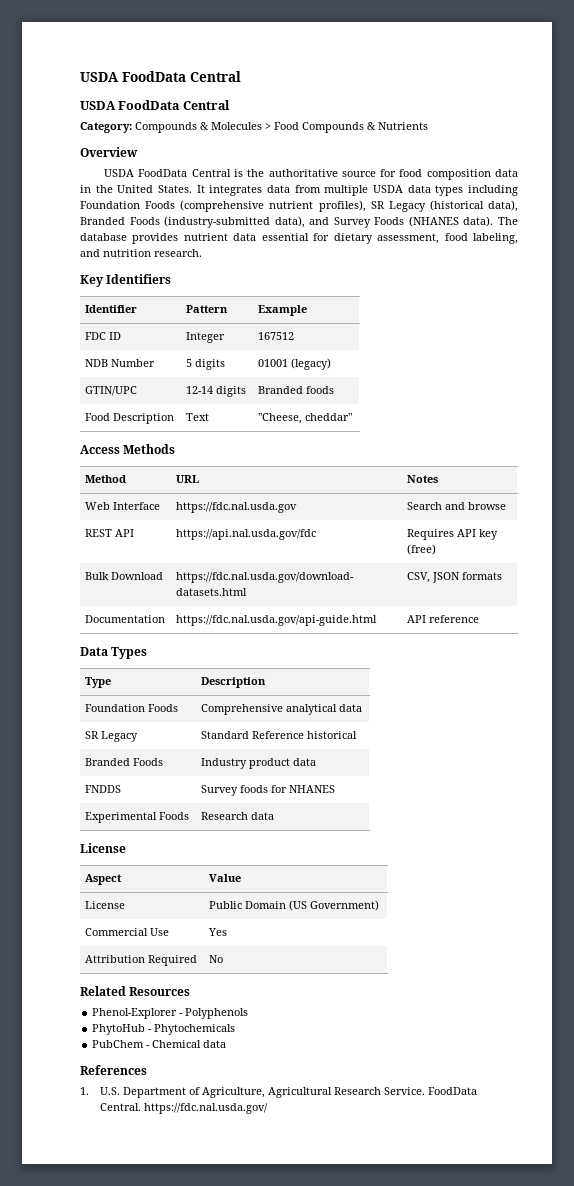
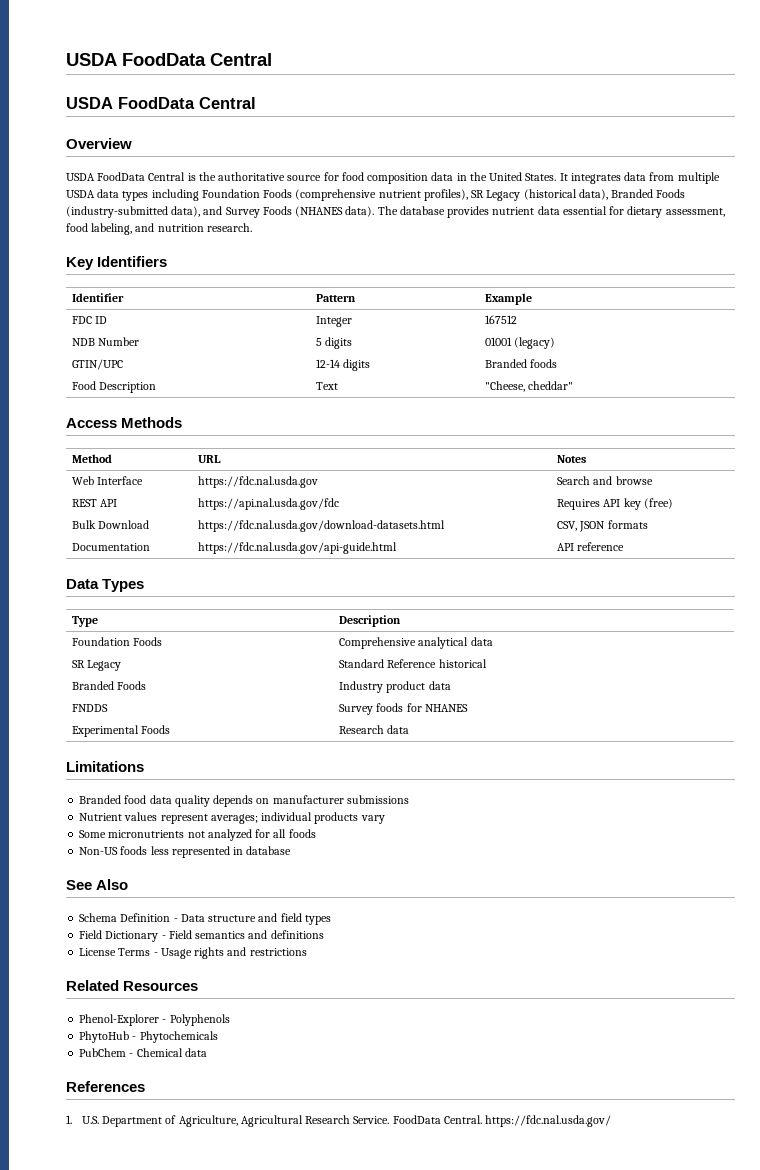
- Category: Compounds & Molecules > Food Compounds & Nutrients
  Experimental Foods | Research data
- License
- Aspect | Value
- License | Public Domain (US Government)
- Commercial Use | Yes
- Attribution Required | No
+ Limitations
+ Branded food data quality depends on manufacturer submissions
+ Nutrient values represent averages; individual products vary
+ Some micronutrients not analyzed for all foods
+ Non-US foods less represented in database
+ See Also
+ Schema Definition - Data structure and field types
+ Field Dictionary - Field semantics and definitions
+ License Terms - Usage rights and restrictions

